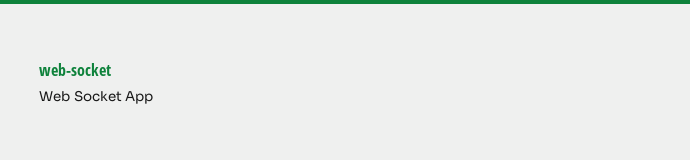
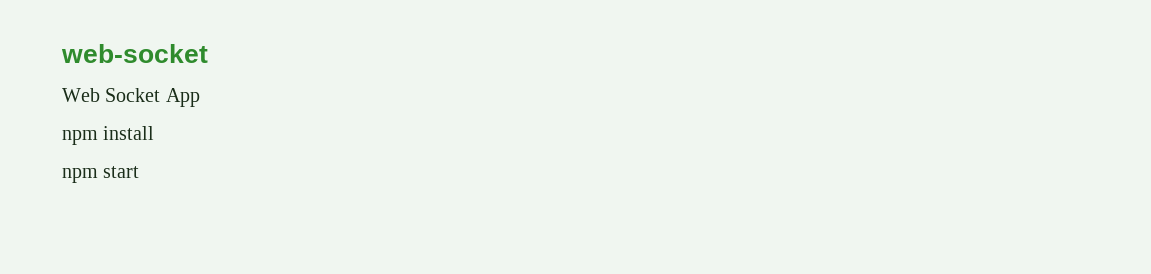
+ npm install
+ npm start

